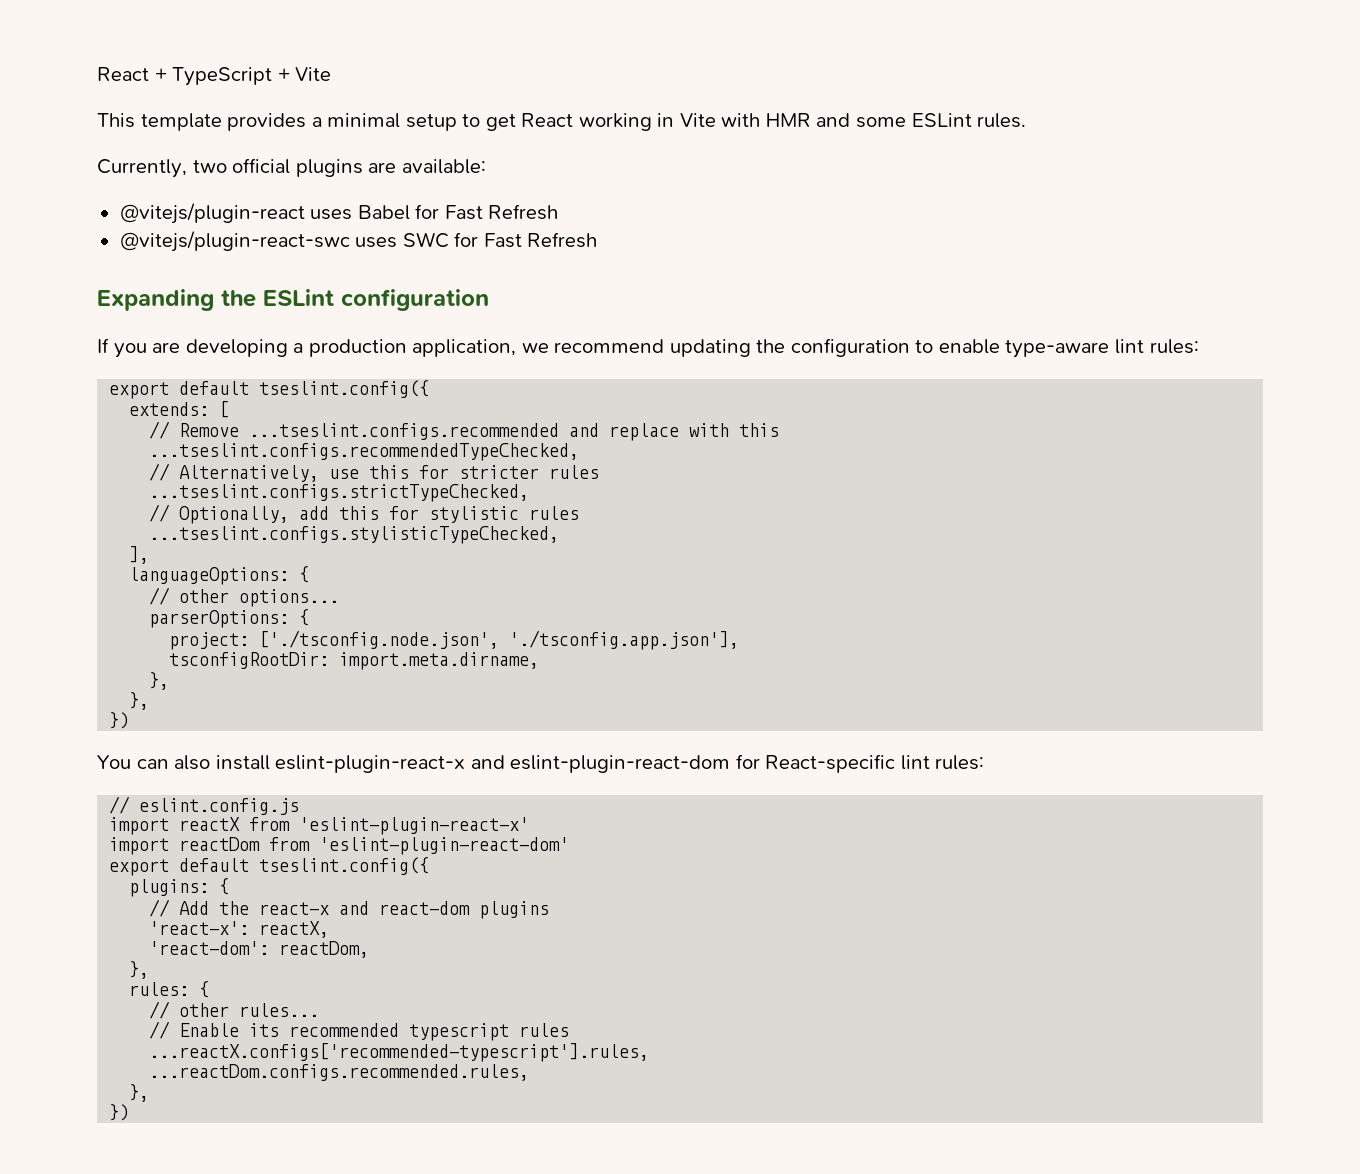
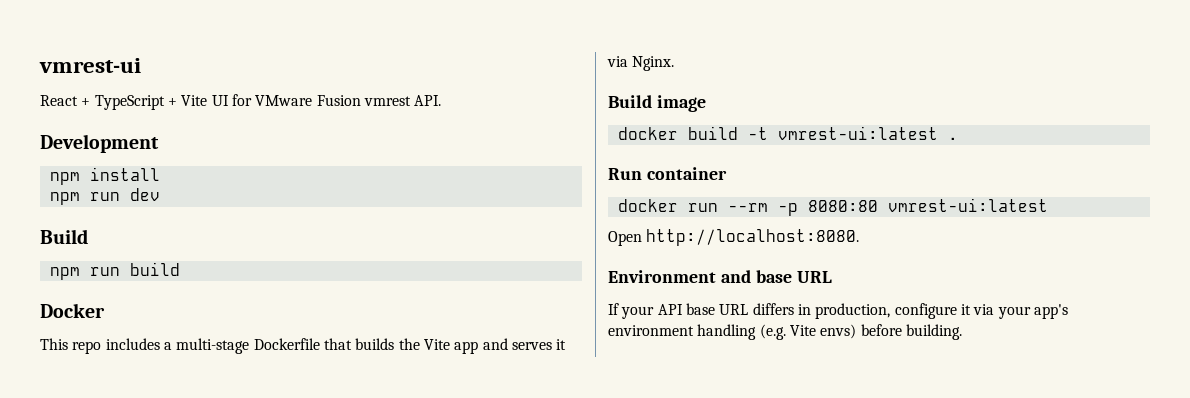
+ vmrest-ui
- React + TypeScript + Vite
- This template provides a minimal setup to get React working in Vite with HMR and some ESLint rules.
- Currently, two official plugins are available:
- @vitejs/plugin-react uses Babel for Fast Refresh
- @vitejs/plugin-react-swc uses SWC for Fast Refresh
- Expanding the ESLint configuration
- If you are developing a production application, we recommend updating the configuration to enable type-aware lint rules:
- export default tseslint.config({
- extends: [
- // Remove ...tseslint.configs.recommended and replace with this
- ...tseslint.configs.recommendedTypeChecked,
- // Alternatively, use this for stricter rules
- ...tseslint.configs.strictTypeChecked,
- // Optionally, add this for stylistic rules
- ...tseslint.configs.stylisticTypeChecked,
- ],
- languageOptions: {
- // other options...
- parserOptions: {
- project: ['./tsconfig.node.json', './tsconfig.app.json'],
- tsconfigRootDir: import.meta.dirname,
- },
- },
- })
- You can also install eslint-plugin-react-x and eslint-plugin-react-dom for React-specific lint rules:
- // eslint.config.js
- import reactX from 'eslint-plugin-react-x'
- import reactDom from 'eslint-plugin-react-dom'
- export default tseslint.config({
- plugins: {
- // Add the react-x and react-dom plugins
- 'react-x': reactX,
- 'react-dom': reactDom,
- },
- rules: {
- // other rules...
- // Enable its recommended typescript rules
- ...reactX.configs['recommended-typescript'].rules,
- ...reactDom.configs.recommended.rules,
- },
- })
+ React + TypeScript + Vite UI for VMware Fusion vmrest API.
+ Development
+ npm install
+ npm run dev
+ Build
+ npm run build
+ Docker
+ This repo includes a multi-stage Dockerfile that builds the Vite app and serves it via Nginx.
+ Build image
+ docker build -t vmrest-ui:latest .
+ Run container
+ docker run --rm -p 8080:80 vmrest-ui:latest
+ Open http://localhost:8080.
+ Environment and base URL
+ If your API base URL differs in production, configure it via your app's environment handling (e.g. Vite envs) before building.

